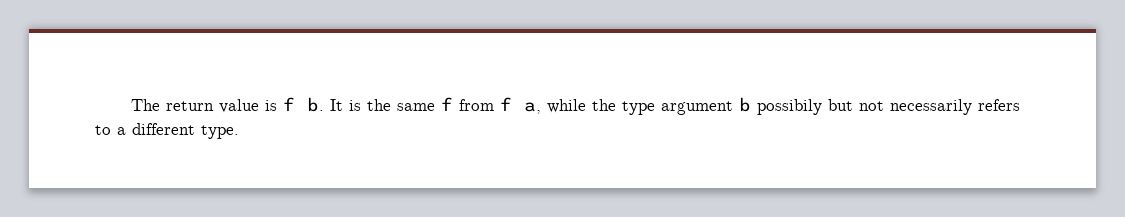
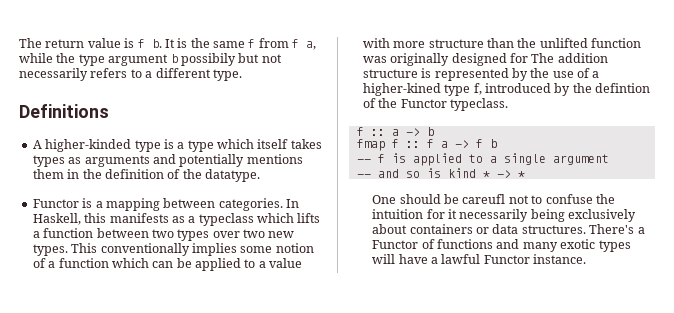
+ Definitions
+ A higher-kinded type is a type which itself takes types as arguments and potentially mentions them in the definition of the datatype.
+ Functor is a mapping between categories. In Haskell, this manifests as a typeclass which lifts a function between two types over two new types. This conventionally implies some notion of a function which can be applied to a value with more structure than the unlifted function was originally designed for The addition structure is represented by the use of a higher-kined type f, introduced by the defintion of the Functor typeclass.
+ f :: a -> b
+ fmap f :: f a -> f b
+ -- f is applied to a single argument
+ -- and so is kind * -> *
+ One should be careufl not to confuse the intuition for it necessarily being exclusively about containers or data structures. There's a Functor of functions and many exotic types will have a lawful Functor instance.

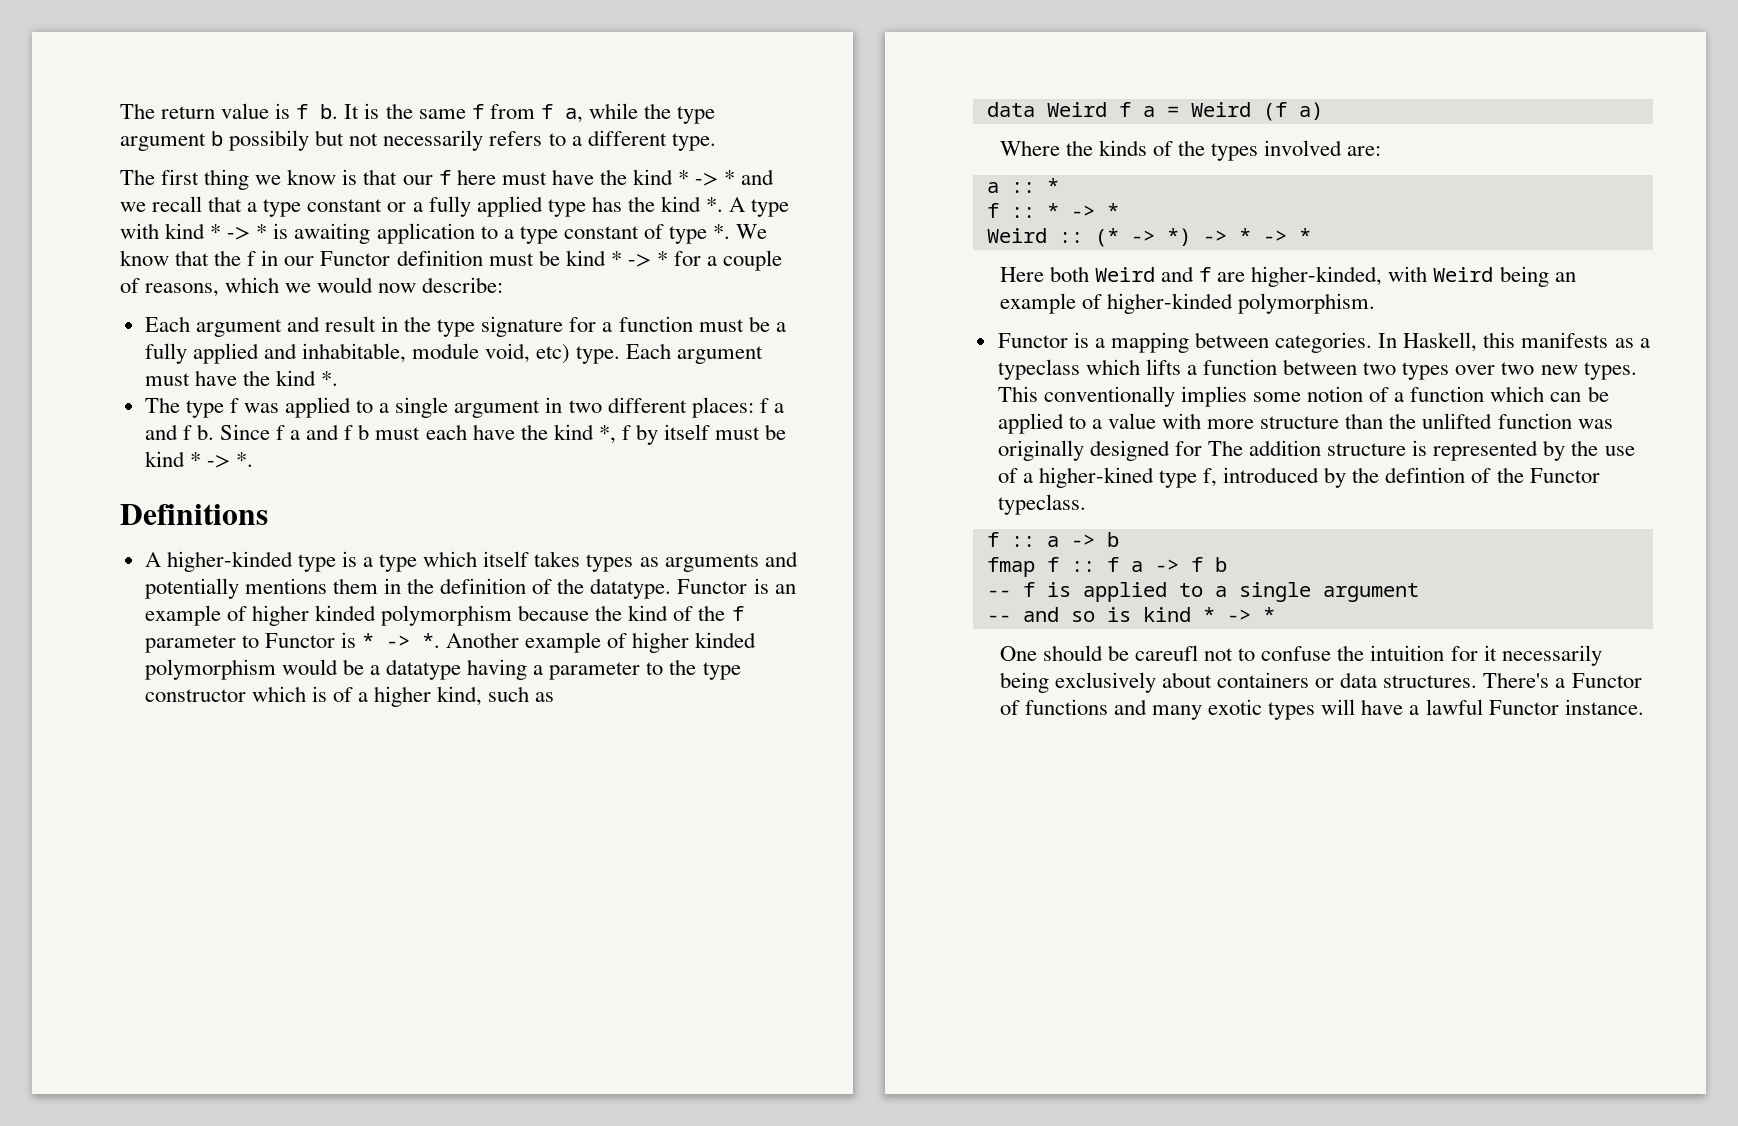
+ The first thing we know is that our f here must have the kind * -> * and we recall that a type constant or a fully applied type has the kind *. A type with kind * -> * is awaiting application to a type constant of type *. We know that the f in our Functor definition must be kind * -> * for a couple of reasons, which we would now describe:
+ Each argument and result in the type signature for a function must be a fully applied and inhabitable, module void, etc) type. Each argument must have the kind *.
+ The type f was applied to a single argument in two different places: f a and f b. Since f a and f b must each have the kind *, f by itself must be kind * -> *.
+ Functor is an example of higher kinded polymorphism because the kind of the f parameter to Functor is * -> *. Another example of higher kinded polymorphism would be a datatype having a parameter to the type constructor which is of a higher kind, such as
+ data Weird f a = Weird (f a)
+ Where the kinds of the types involved are:
+ a :: *
+ f :: * -> *
+ Weird :: (* -> *) -> * -> *
+ Here both Weird and f are higher-kinded, with Weird being an example of higher-kinded polymorphism.

